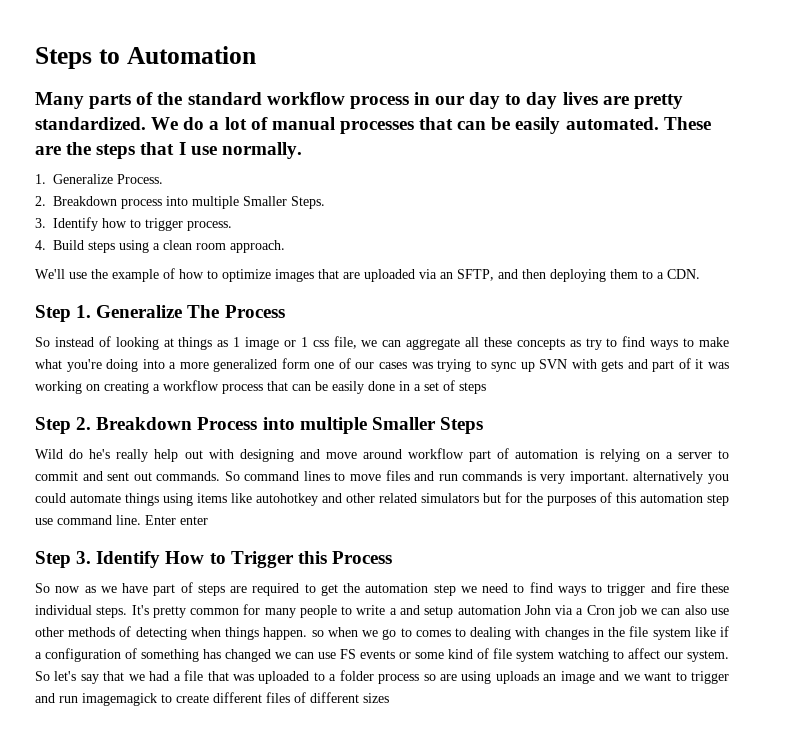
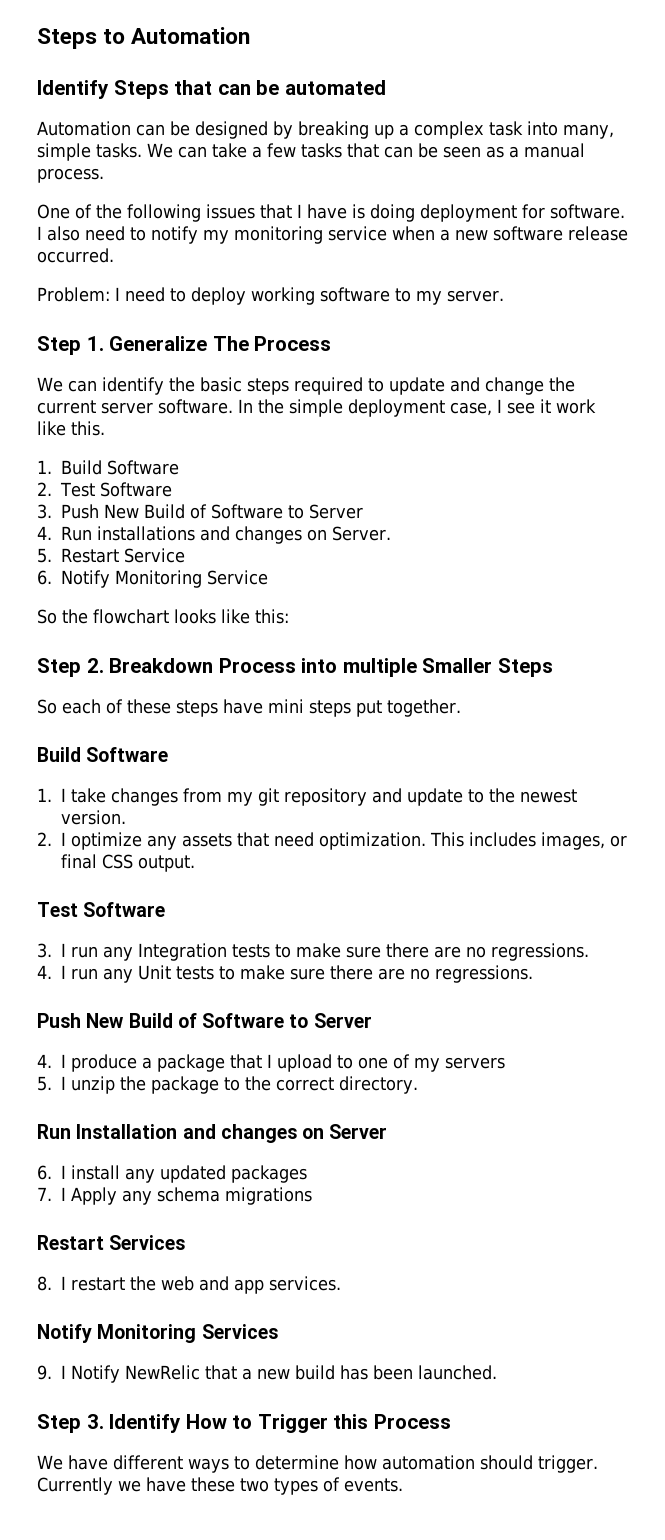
- Many parts of the standard workflow process in our day to day lives are pretty standardized. We do a lot of manual processes that can be easily automated. These are the steps that I use normally.
- 1. Generalize Process.
- 2. Breakdown process into multiple Smaller Steps.
- 3. Identify how to trigger process.
- 4. Build steps using a clean room approach.
- We'll use the example of how to optimize images that are uploaded via an SFTP, and then deploying them to a CDN.
+ Identify Steps that can be automated
+ Automation can be designed by breaking up a complex task into many, simple tasks. We can take a few tasks that can be seen as a manual process.
+ One of the following issues that I have is doing deployment for software. I also need to notify my monitoring service when a new software release occurred.
+ Problem: I need to deploy working software to my server.
- So instead of looking at things as 1 image or 1 css file, we can aggregate all these concepts as try to find ways to make what you're doing into a more generalized form one of our cases was trying to sync up SVN with gets and part of it was working on creating a workflow process that can be easily done in a set of steps
+ We can identify the basic steps required to update and change the current server software. In the simple deployment case, I see it work like this.
+ 1. Build Software
+ 2. Test Software
+ 3. Push New Build of Software to Server
+ 4. Run installations and changes on Server.
+ 5. Restart Service
+ 6. Notify Monitoring Service
+ So the flowchart looks like this:
- Wild do he's really help out with designing and move around workflow part of automation is relying on a server to commit and sent out commands. So command lines to move files and run commands is very important. alternatively you could automate things using items like autohotkey and other related simulators but for the purposes of this automation step use command line. Enter enter
+ So each of these steps have mini steps put together.
+ Build Software
+ 1. I take changes from my git repository and update to the newest version.
+ 2. I optimize any assets that need optimization. This includes images, or final CSS output.
+ Test Software
+ 3. I run any Integration tests to make sure there are no regressions.
+ 4. I run any Unit tests to make sure there are no regressions.
+ Push New Build of Software to Server
+ 4. I produce a package that I upload to one of my servers
+ 5. I unzip the package to the correct directory.
+ Run Installation and changes on Server
+ 6. I install any updated packages
+ 7. I Apply any schema migrations
+ Restart Services
+ 8. I restart the web and app services.
+ Notify Monitoring Services
+ 9. I Notify NewRelic that a new build has been launched.
- So now as we have part of steps are required to get the automation step we need to find ways to trigger and fire these individual steps. It's pretty common for many people to write a and setup automation John via a Cron job we can also use other methods of detecting when things happen. so when we go to comes to dealing with changes in the file system like if a configuration of something has changed we can use FS events or some kind of file system watching to affect our system. So let's say that we had a file that was uploaded to a folder process so are using uploads an image and we want to trigger and run imagemagick to create different files of different sizes
+ We have different ways to determine how automation should trigger. Currently we have these two types of events.

